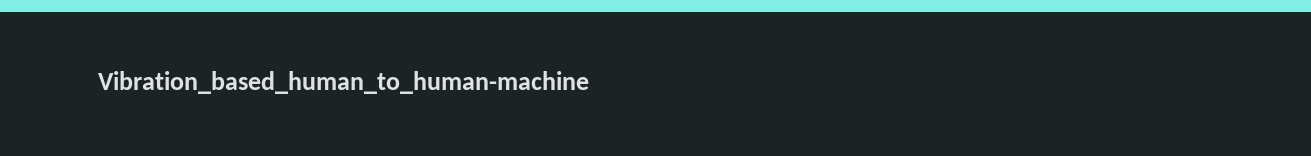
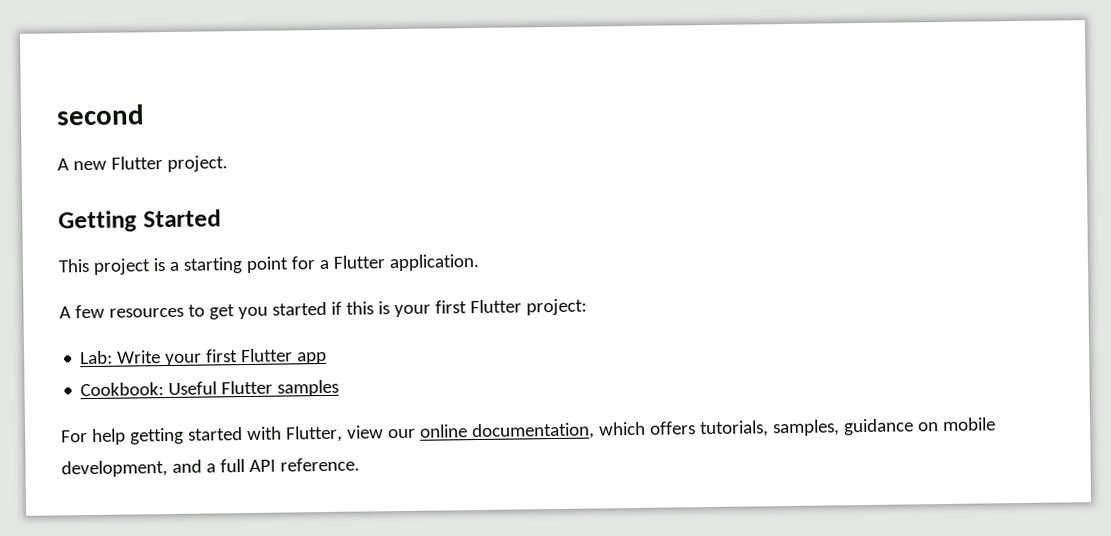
- Vibration_based_human_to_human-machine
+ second
+ A new Flutter project.
+ Getting Started
+ This project is a starting point for a Flutter application.
+ A few resources to get you started if this is your first Flutter project:
+ Lab: Write your first Flutter app
+ Cookbook: Useful Flutter samples
+ For help getting started with Flutter, view our online documentation, which offers tutorials, samples, guidance on mobile development, and a full API reference.

